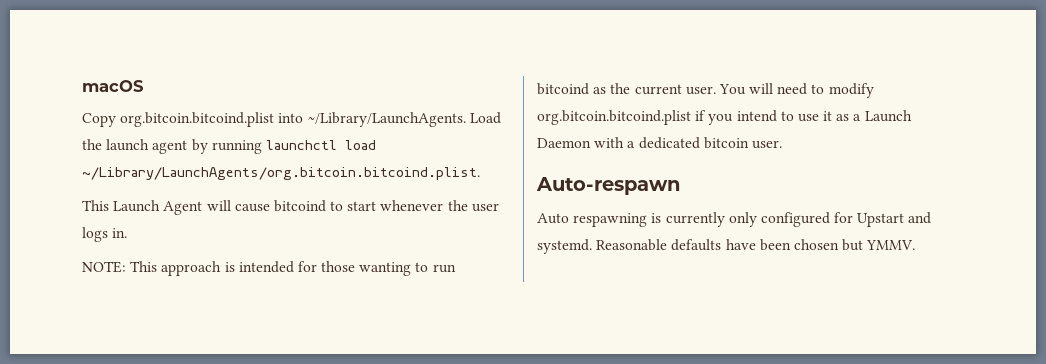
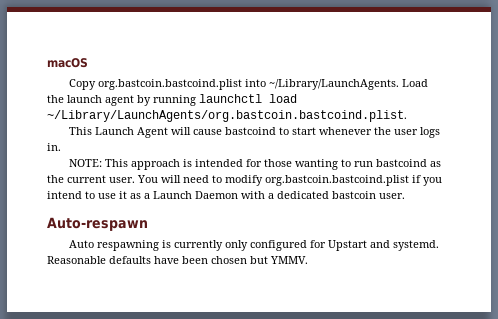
- Copy org.bitcoin.bitcoind.plist into ~/Library/LaunchAgents.
+ Copy org.bastcoin.bastcoind.plist into ~/Library/LaunchAgents.
- Load the launch agent by running launchctl load ~/Library/LaunchAgents/org.bitcoin.bitcoind.plist.
+ Load the launch agent by running launchctl load ~/Library/LaunchAgents/org.bastcoin.bastcoind.plist.
- This Launch Agent will cause bitcoind to start whenever the user logs in.
+ This Launch Agent will cause bastcoind to start whenever the user logs in.
- NOTE: This approach is intended for those wanting to run bitcoind as the current user.
+ NOTE: This approach is intended for those wanting to run bastcoind as the current user.
- You will need to modify org.bitcoin.bitcoind.plist if you intend to use it as a Launch Daemon with a dedicated bitcoin user.
+ You will need to modify org.bastcoin.bastcoind.plist if you intend to use it as a Launch Daemon with a dedicated bastcoin user.

